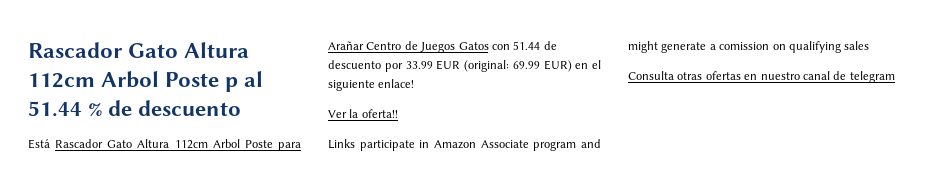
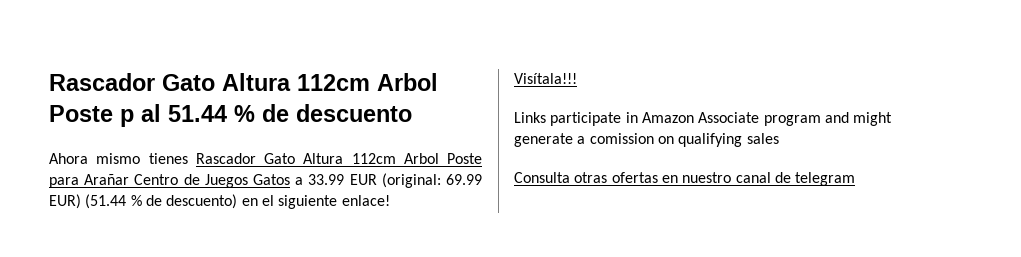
- Está Rascador Gato Altura 112cm Arbol Poste para Arañar Centro de Juegos Gatos con 51.44 de descuento por 33.99 EUR (original: 69.99 EUR) en el siguiente enlace!
+ Ahora mismo tienes Rascador Gato Altura 112cm Arbol Poste para Arañar Centro de Juegos Gatos a 33.99 EUR (original: 69.99 EUR) (51.44 % de descuento) en el siguiente enlace!
- Ver la oferta!!
+ Visítala!!!

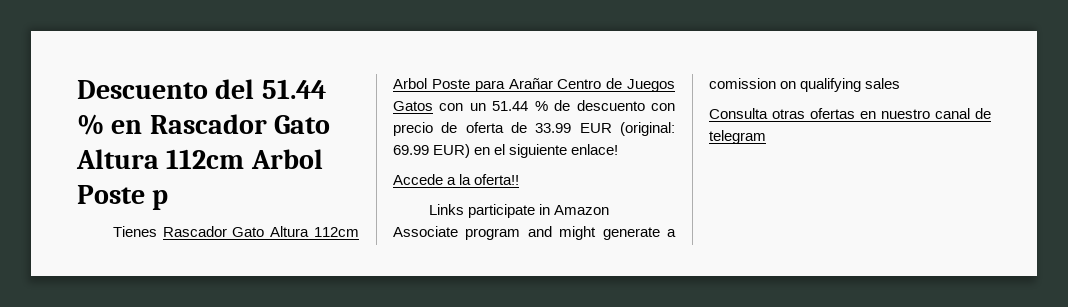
- Rascador Gato Altura 112cm Arbol Poste p al 51.44 % de descuento
- Ahora mismo tienes Rascador Gato Altura 112cm Arbol Poste para Arañar Centro de Juegos Gatos a 33.99 EUR (original: 69.99 EUR) (51.44 % de descuento) en el siguiente enlace!
+ Descuento del 51.44 % en Rascador Gato Altura 112cm Arbol Poste p
+ Tienes Rascador Gato Altura 112cm Arbol Poste para Arañar Centro de Juegos Gatos con un 51.44 % de descuento con precio de oferta de 33.99 EUR (original: 69.99 EUR) en el siguiente enlace!
- Visítala!!!
+ Accede a la oferta!!

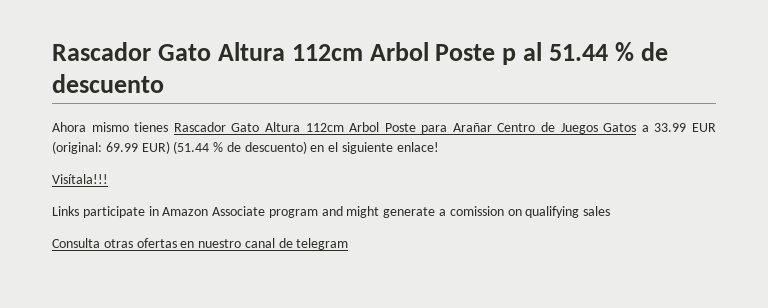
- Descuento del 51.44 % en Rascador Gato Altura 112cm Arbol Poste p
- Tienes Rascador Gato Altura 112cm Arbol Poste para Arañar Centro de Juegos Gatos con un 51.44 % de descuento con precio de oferta de 33.99 EUR (original: 69.99 EUR) en el siguiente enlace!
+ Rascador Gato Altura 112cm Arbol Poste p al 51.44 % de descuento
+ Ahora mismo tienes Rascador Gato Altura 112cm Arbol Poste para Arañar Centro de Juegos Gatos a 33.99 EUR (original: 69.99 EUR) (51.44 % de descuento) en el siguiente enlace!
- Accede a la oferta!!
+ Visítala!!!

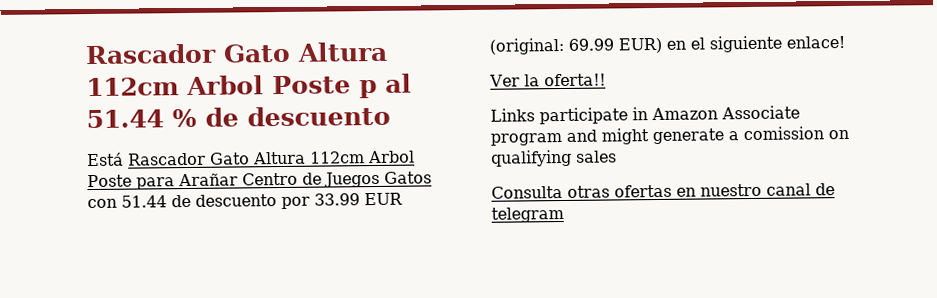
- Ahora mismo tienes Rascador Gato Altura 112cm Arbol Poste para Arañar Centro de Juegos Gatos a 33.99 EUR (original: 69.99 EUR) (51.44 % de descuento) en el siguiente enlace!
+ Está Rascador Gato Altura 112cm Arbol Poste para Arañar Centro de Juegos Gatos con 51.44 de descuento por 33.99 EUR (original: 69.99 EUR) en el siguiente enlace!
- Visítala!!!
+ Ver la oferta!!

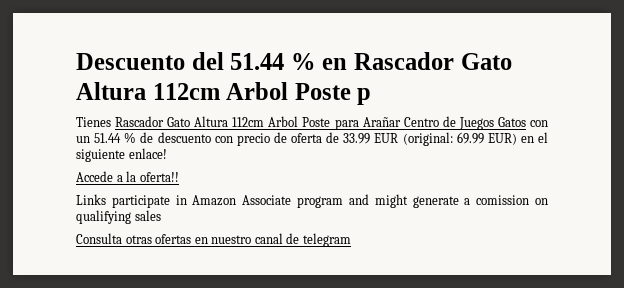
- Rascador Gato Altura 112cm Arbol Poste p al 51.44 % de descuento
- Está Rascador Gato Altura 112cm Arbol Poste para Arañar Centro de Juegos Gatos con 51.44 de descuento por 33.99 EUR (original: 69.99 EUR) en el siguiente enlace!
+ Descuento del 51.44 % en Rascador Gato Altura 112cm Arbol Poste p
+ Tienes Rascador Gato Altura 112cm Arbol Poste para Arañar Centro de Juegos Gatos con un 51.44 % de descuento con precio de oferta de 33.99 EUR (original: 69.99 EUR) en el siguiente enlace!
- Ver la oferta!!
+ Accede a la oferta!!

